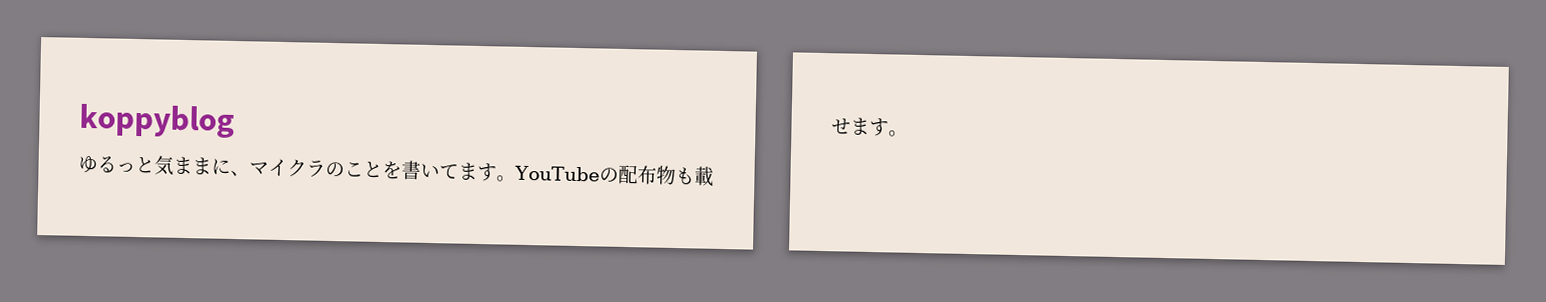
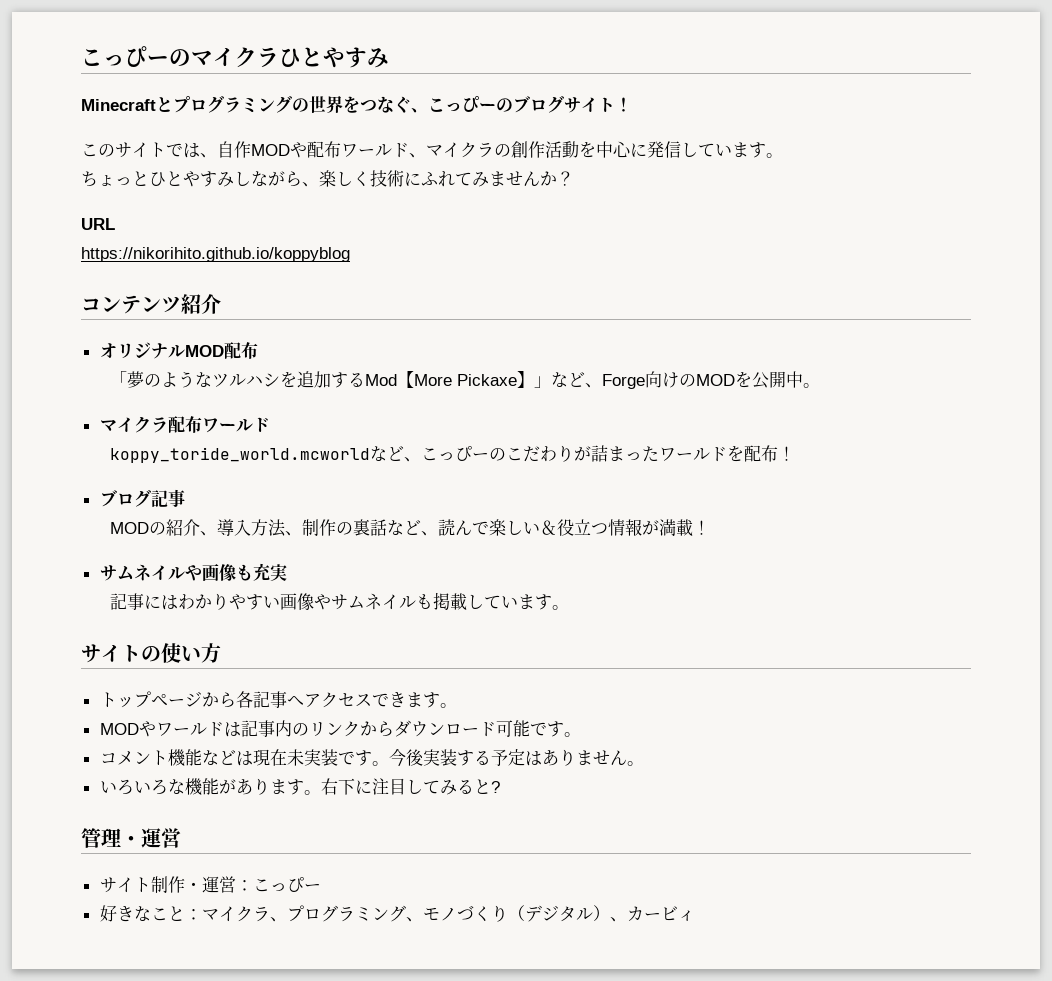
- koppyblog
- ゆるっと気ままに、マイクラのことを書いてます。YouTubeの配布物も載せます。
+ こっぴーのマイクラひとやすみ
+ Minecraftとプログラミングの世界をつなぐ、こっぴーのブログサイト！
+ このサイトでは、自作MODや配布ワールド、マイクラの創作活動を中心に発信しています。
+ ちょっとひとやすみしながら、楽しく技術にふれてみませんか？
+ URL
+ https://nikorihito.github.io/koppyblog
+ コンテンツ紹介
+ オリジナルMOD配布
+ 「夢のようなツルハシを追加するMod【More Pickaxe】」など、Forge向けのMODを公開中。
+ マイクラ配布ワールド
+ koppy_toride_world.mcworldなど、こっぴーのこだわりが詰まったワールドを配布！
+ ブログ記事
+ MODの紹介、導入方法、制作の裏話など、読んで楽しい＆役立つ情報が満載！
+ サムネイルや画像も充実
+ 記事にはわかりやすい画像やサムネイルも掲載しています。
+ サイトの使い方
+ トップページから各記事へアクセスできます。
+ MODやワールドは記事内のリンクからダウンロード可能です。
+ コメント機能などは現在未実装です。今後実装する予定はありません。
+ いろいろな機能があります。右下に注目してみると?
+ 管理・運営
+ サイト制作・運営：こっぴー
+ 好きなこと：マイクラ、プログラミング、モノづくり（デジタル）、カービィ

